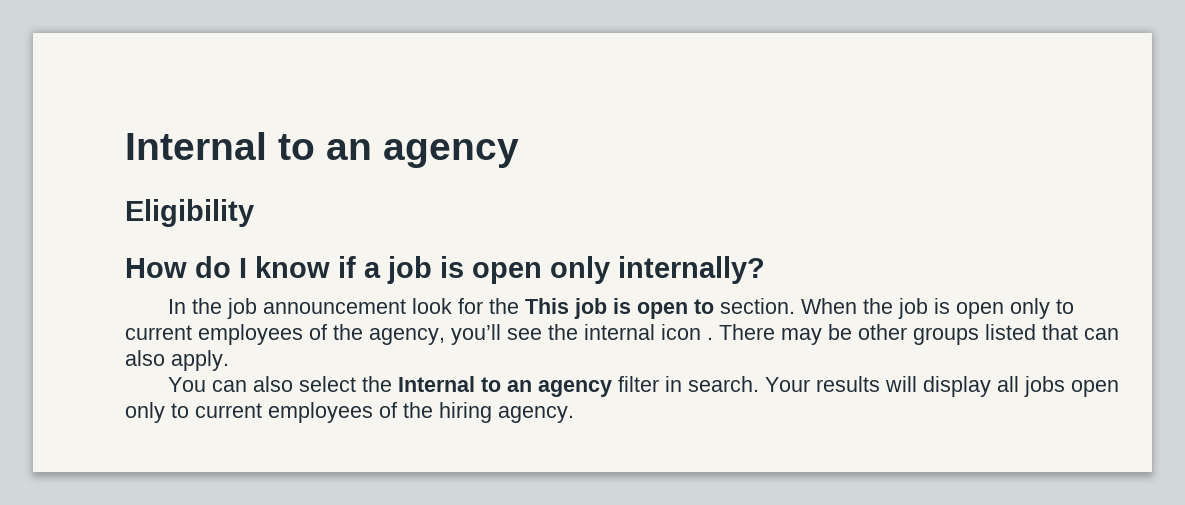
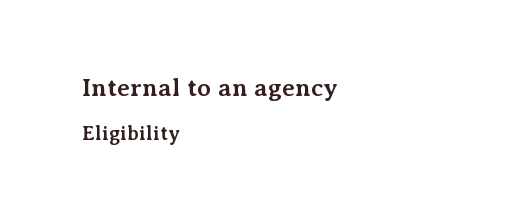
- How do I know if a job is open only internally?
- In the job announcement look for the This job is open to section. When the job is open only to current employees of the agency, you’ll see the internal icon . There may be other groups listed that can also apply.
- You can also select the Internal to an agency filter in search. Your results will display all jobs open only to current employees of the hiring agency.

